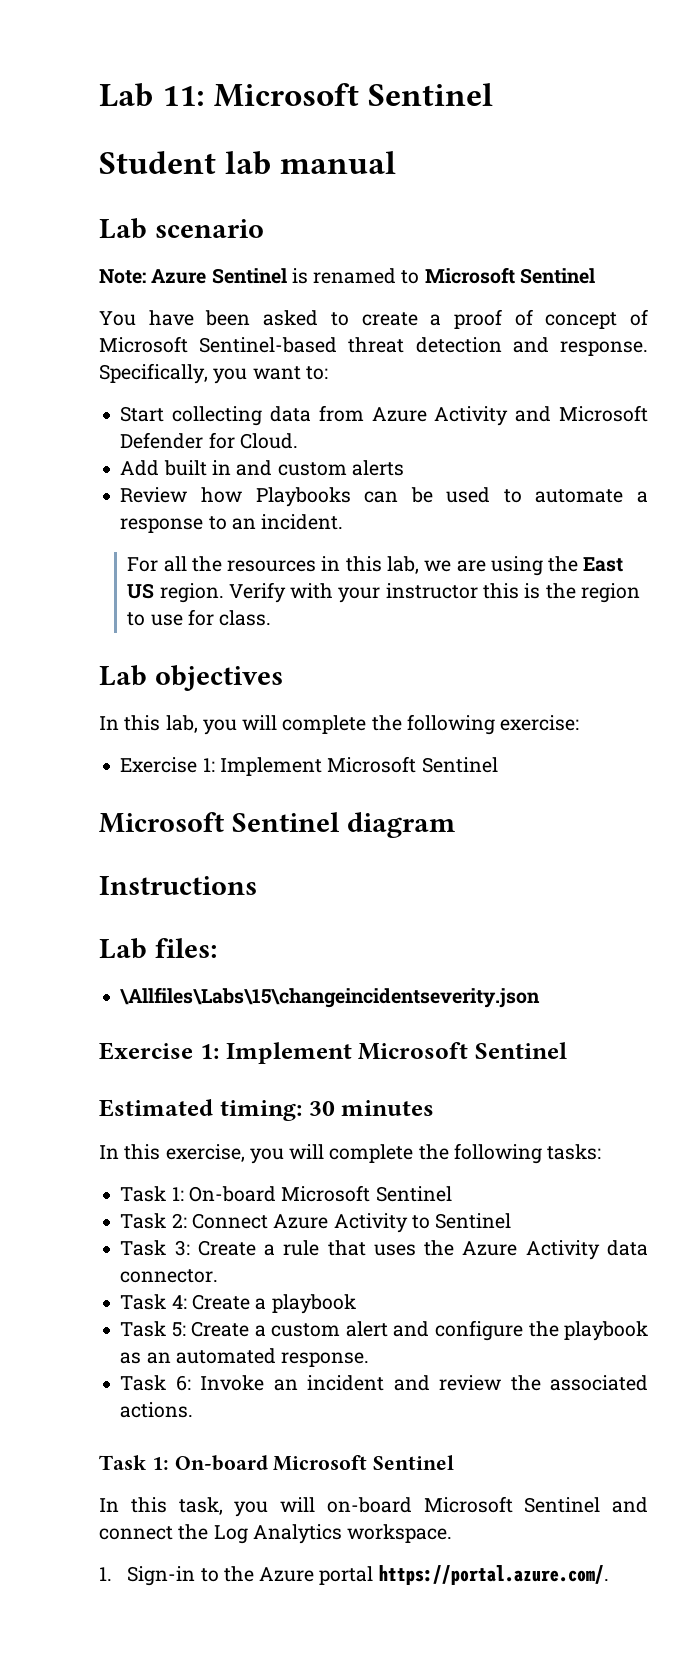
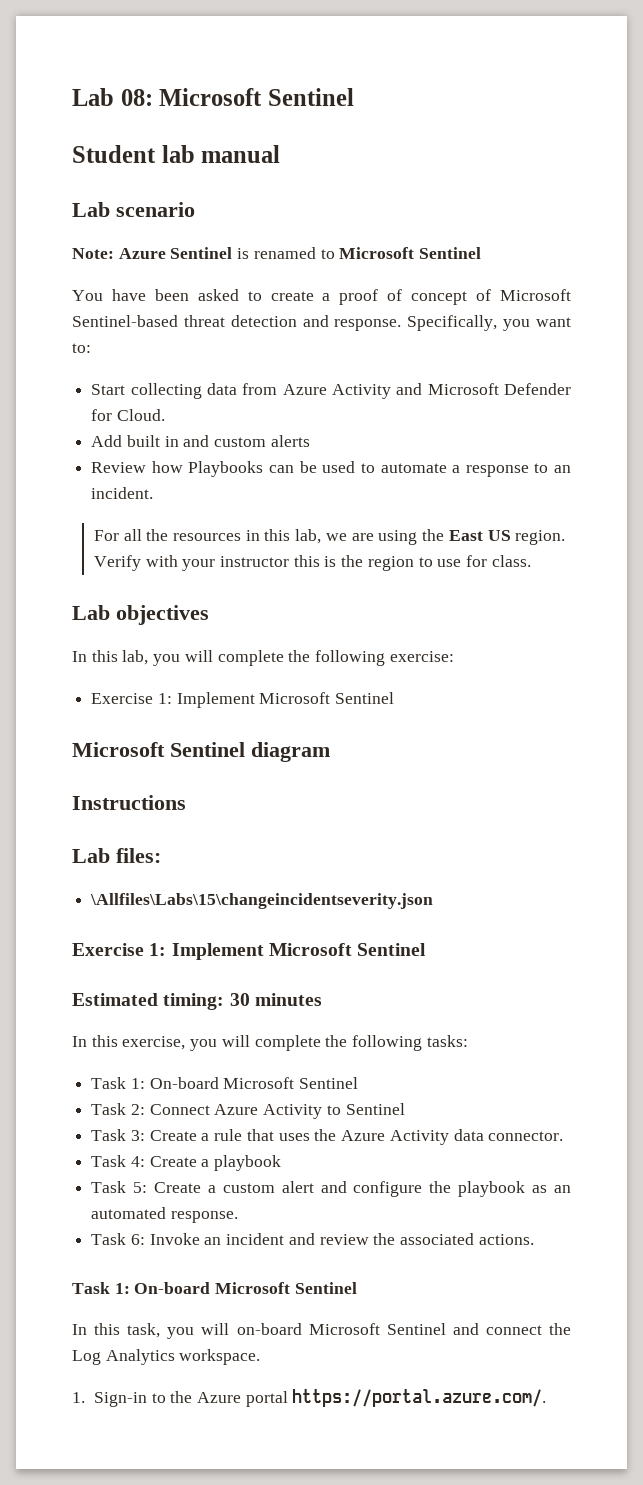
- Lab 11: Microsoft Sentinel
+ Lab 08: Microsoft Sentinel

